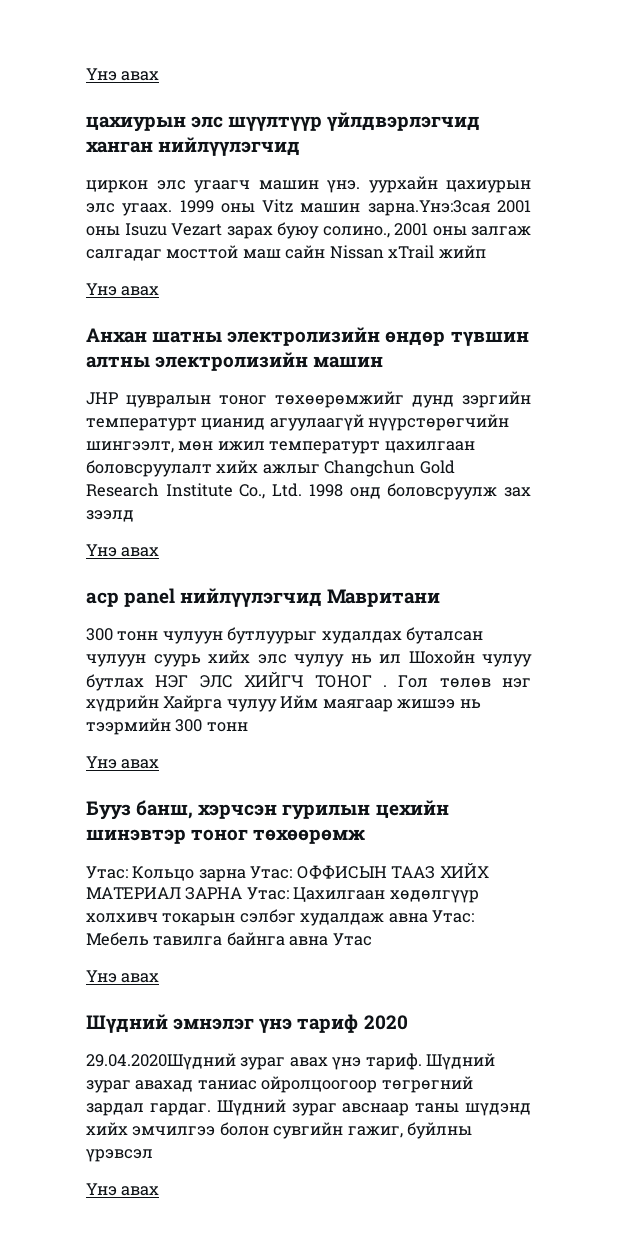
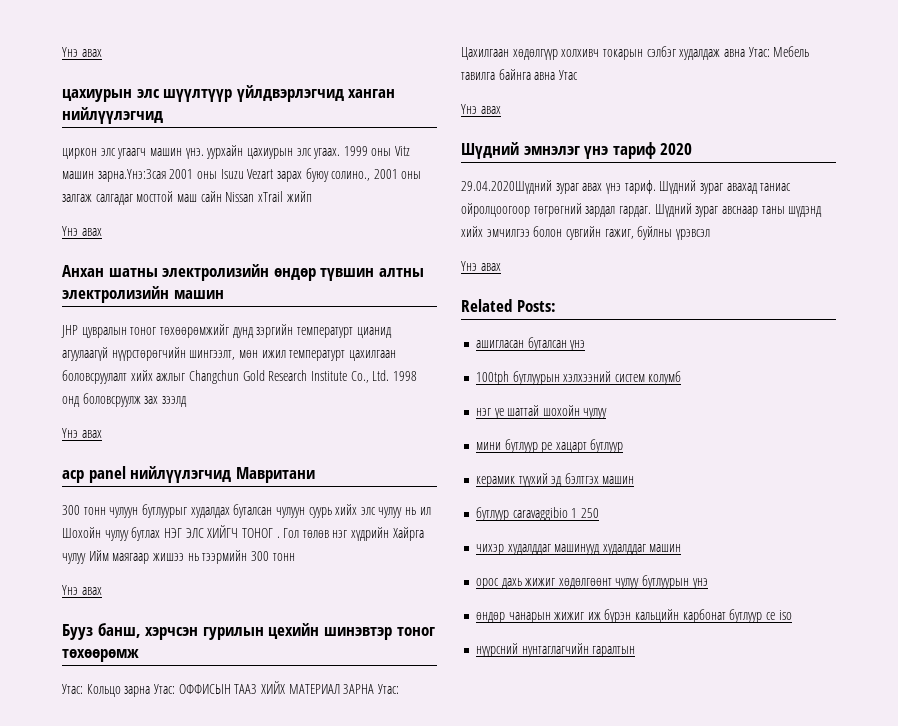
+ Related Posts:
+ ашигласан буталсан үнэ
+ 100tph бутлуурын хэлхээний систем колумб
+ нэг үе шаттай шохойн чулуу
+ мини бутлуур pe хацарт бутлуур
+ керамик түүхий эд бэлтгэх машин
+ бутлуур caravaggibio 1 250
+ чихэр худалддаг машинууд худалддаг машин
+ орос дахь жижиг хөдөлгөөнт чулуу бутлуурын үнэ
+ өндөр чанарын жижиг иж бүрэн кальцийн карбонат бутлуур ce iso
+ нүүрсний нунтаглагчийн гаралтын

